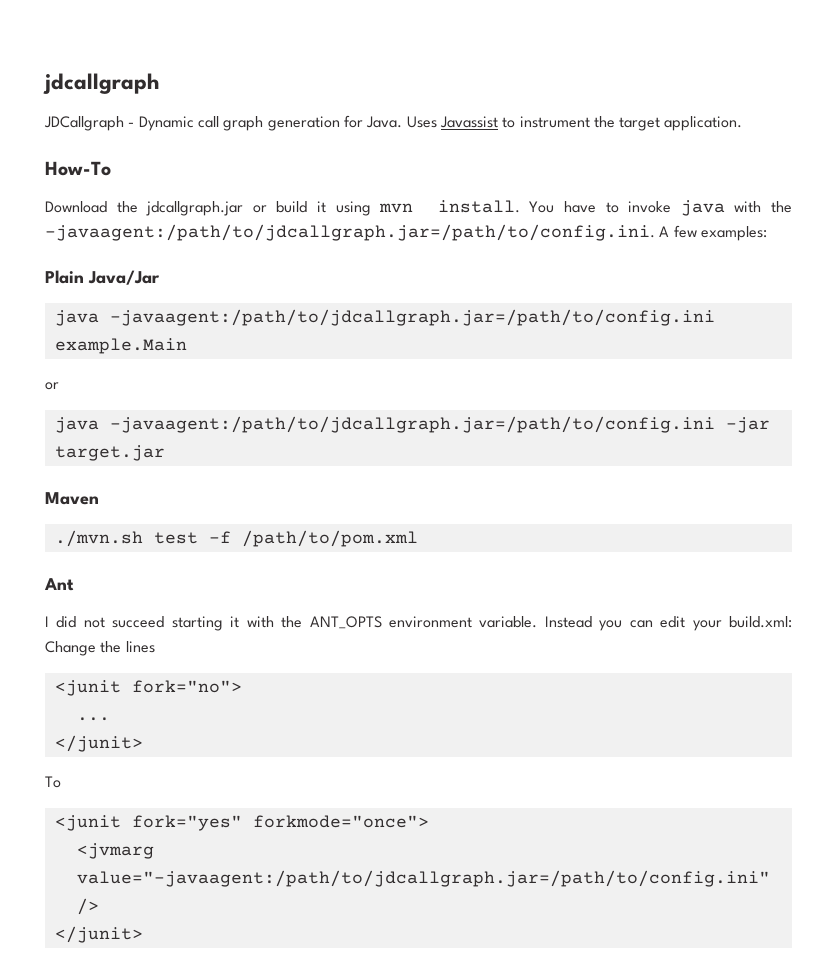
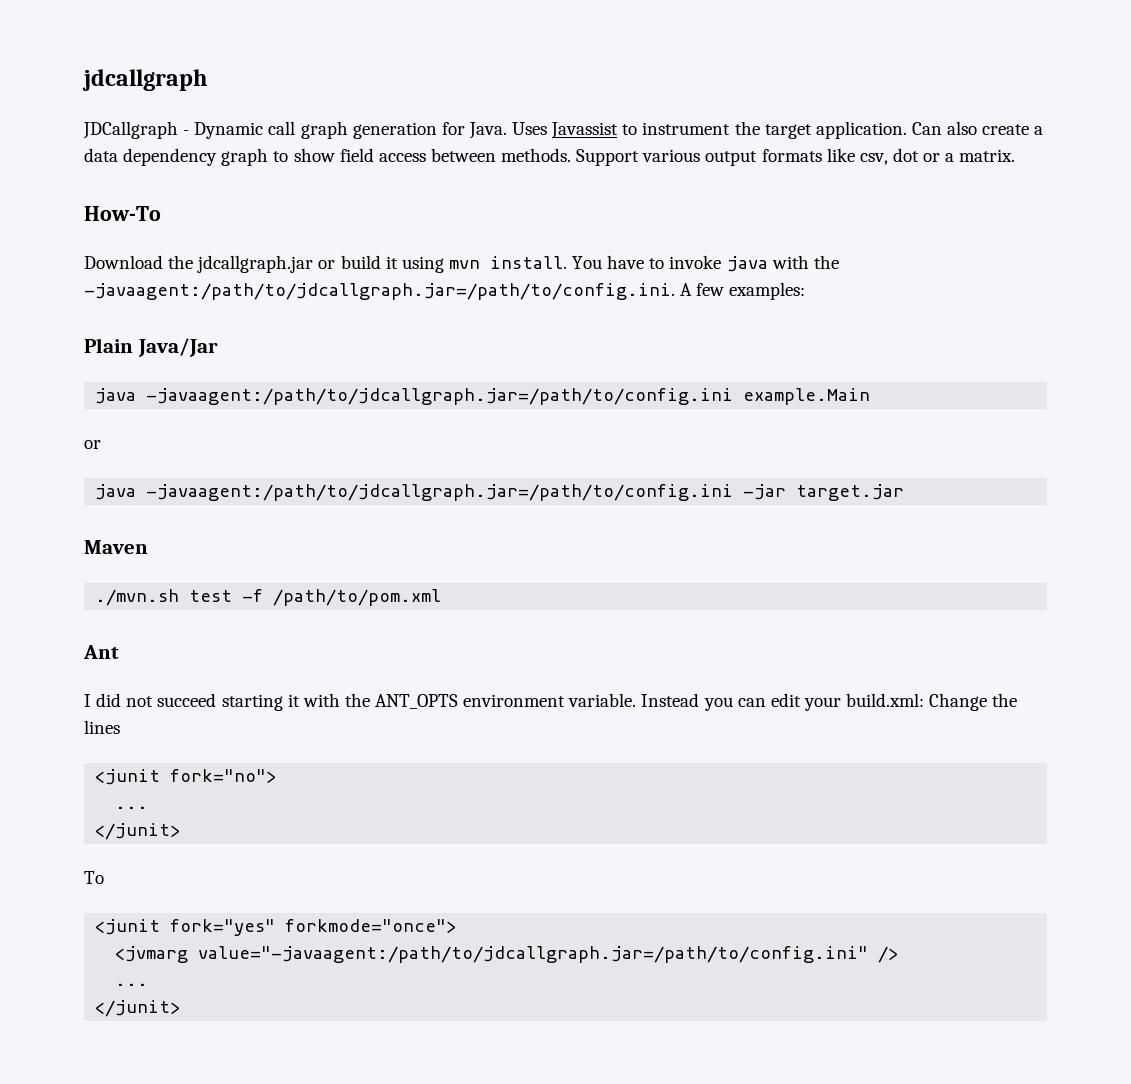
+ Can also create a data dependency graph to show field access between methods. Support various output formats like csv, dot or a matrix.
  <jvmarg value="-javaagent:/path/to/jdcallgraph.jar=/path/to/config.ini" />
+ ...

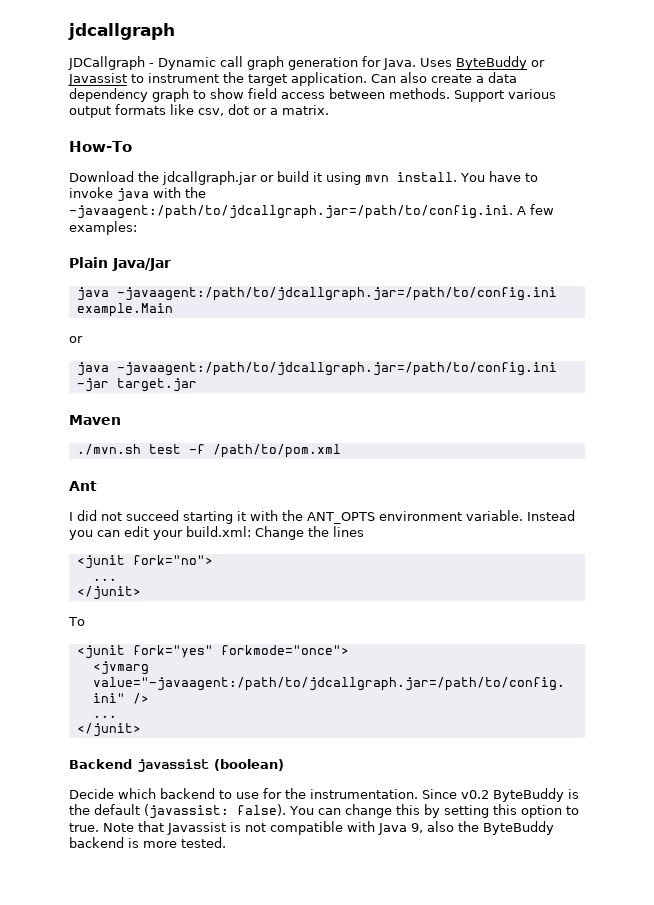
- Uses Javassist to instrument the target application.
+ Uses ByteBuddy or Javassist to instrument the target application.
+ Backend javassist (boolean)
+ Decide which backend to use for the instrumentation. Since v0.2 ByteBuddy is the default (javassist: false). You can change this by setting this option to true. Note that Javassist is not compatible with Java 9, also the ByteBuddy backend is more tested.

